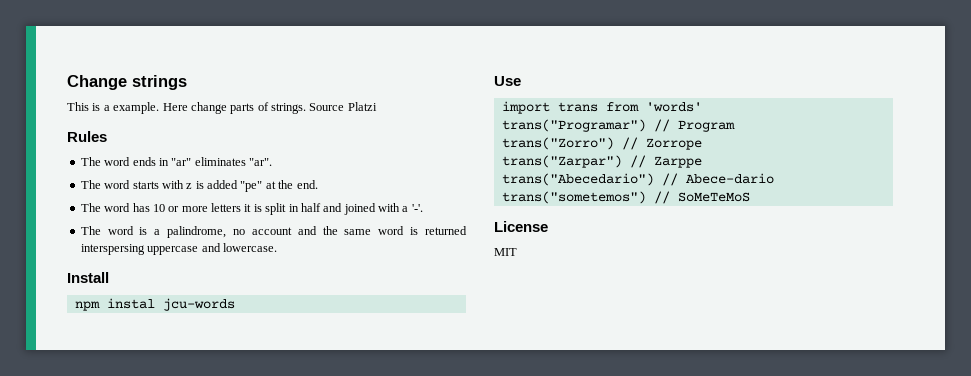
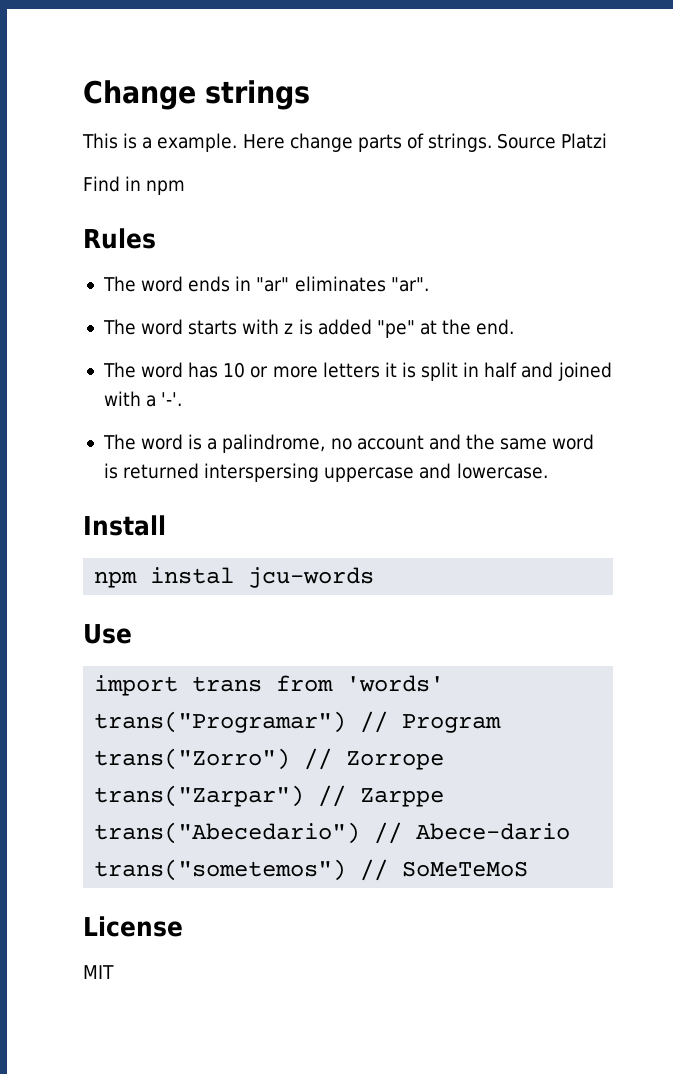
+ Find in npm

